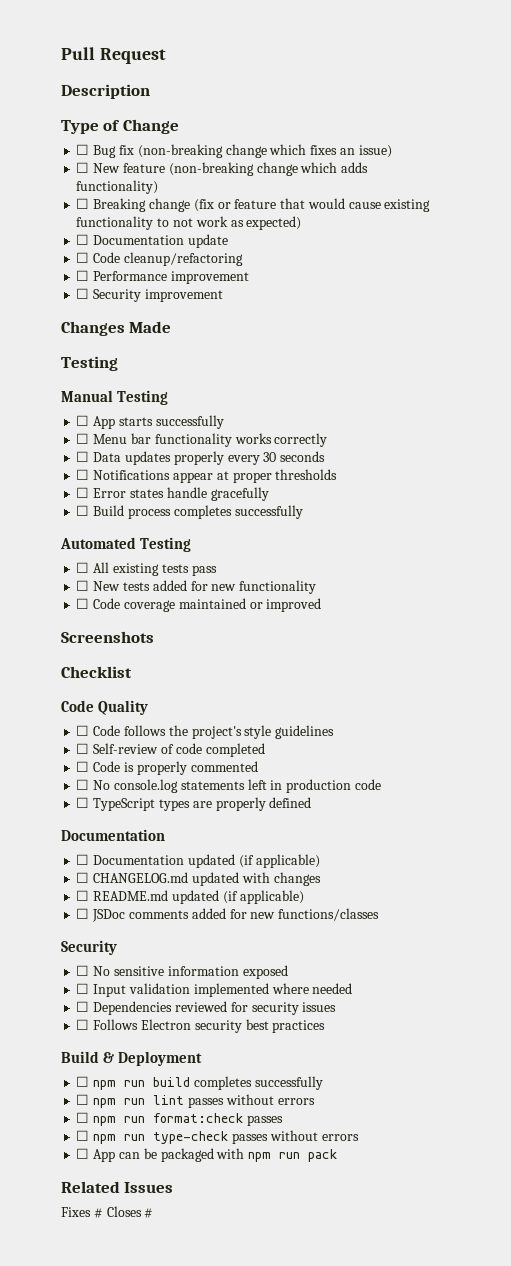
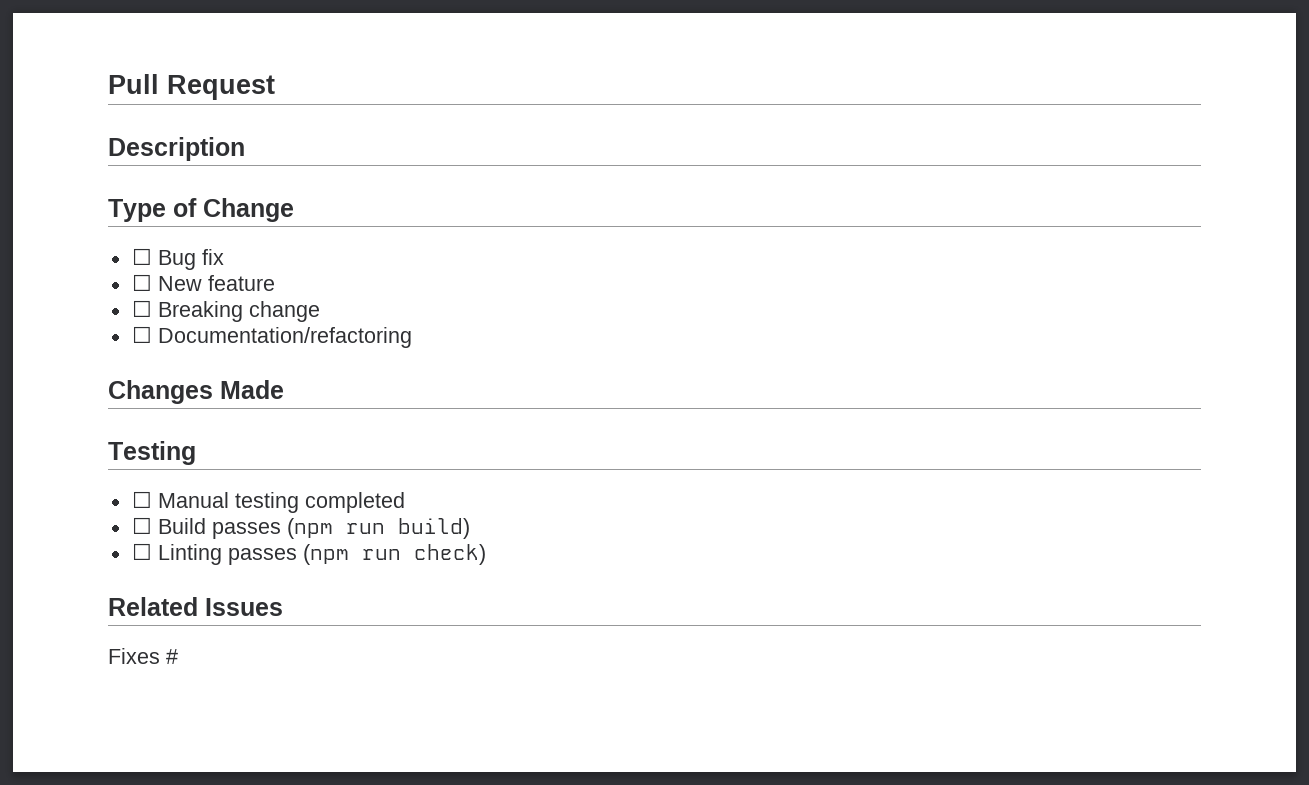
- ☐ Bug fix (non-breaking change which fixes an issue)
- ☐ New feature (non-breaking change which adds functionality)
- ☐ Breaking change (fix or feature that would cause existing functionality to not work as expected)
- ☐ Documentation update
- ☐ Code cleanup/refactoring
- ☐ Performance improvement
- ☐ Security improvement
+ ☐ Bug fix
+ ☐ New feature
+ ☐ Breaking change
+ ☐ Documentation/refactoring
  Changes Made
  Testing
- Manual Testing
- ☐ App starts successfully
- ☐ Menu bar functionality works correctly
- ☐ Data updates properly every 30 seconds
- ☐ Notifications appear at proper thresholds
- ☐ Error states handle gracefully
- ☐ Build process completes successfully
- Automated Testing
- ☐ All existing tests pass
- ☐ New tests added for new functionality
- ☐ Code coverage maintained or improved
- Screenshots
- Checklist
- Code Quality
- ☐ Code follows the project's style guidelines
- ☐ Self-review of code completed
- ☐ Code is properly commented
- ☐ No console.log statements left in production code
- ☐ TypeScript types are properly defined
- Documentation
- ☐ Documentation updated (if applicable)
- ☐ CHANGELOG.md updated with changes
- ☐ README.md updated (if applicable)
- ☐ JSDoc comments added for new functions/classes
- Security
- ☐ No sensitive information exposed
- ☐ Input validation implemented where needed
- ☐ Dependencies reviewed for security issues
- ☐ Follows Electron security best practices
- Build & Deployment
- ☐ npm run build completes successfully
- ☐ npm run lint passes without errors
- ☐ npm run format:check passes
- ☐ npm run type-check passes without errors
- ☐ App can be packaged with npm run pack
+ ☐ Manual testing completed
+ ☐ Build passes (npm run build)
+ ☐ Linting passes (npm run check)
- Fixes # Closes #
+ Fixes #

